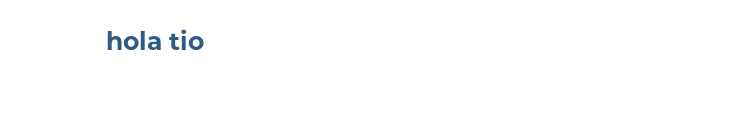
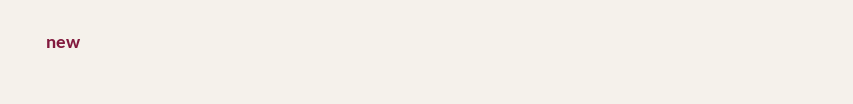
- hola tio
+ new

